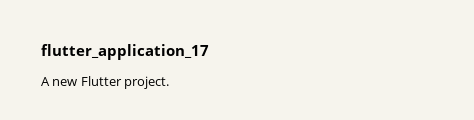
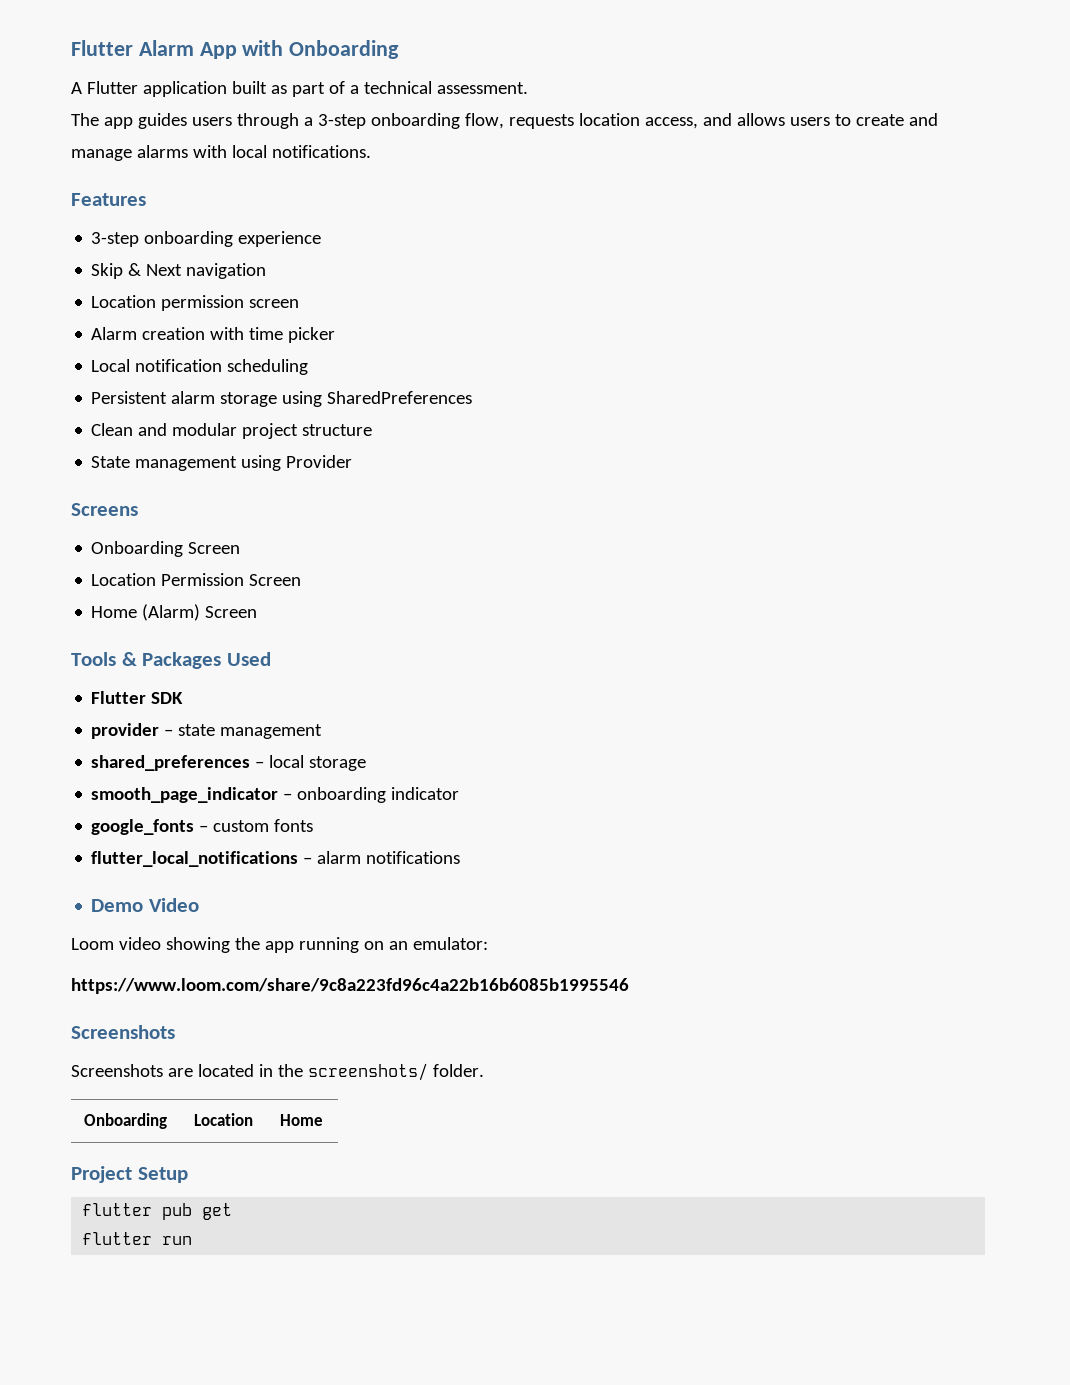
- flutter_application_17
- A new Flutter project.
+ Flutter Alarm App with Onboarding
+ A Flutter application built as part of a technical assessment.
+ The app guides users through a 3-step onboarding flow, requests location access, and allows users to create and manage alarms with local notifications.
+ Features
+ 3-step onboarding experience
+ Skip & Next navigation
+ Location permission screen
+ Alarm creation with time picker
+ Local notification scheduling
+ Persistent alarm storage using SharedPreferences
+ Clean and modular project structure
+ State management using Provider
+ Screens
+ Onboarding Screen
+ Location Permission Screen
+ Home (Alarm) Screen
+ Tools & Packages Used
+ Flutter SDK
+ provider – state management
+ shared_preferences – local storage
+ smooth_page_indicator – onboarding indicator
+ google_fonts – custom fonts
+ flutter_local_notifications – alarm notifications
+ Demo Video
+ Loom video showing the app running on an emulator:
+ https://www.loom.com/share/9c8a223fd96c4a22b16b6085b1995546
+ Screenshots
+ Screenshots are located in the screenshots/ folder.
+ Onboarding | Location | Home
+ Project Setup
+ flutter pub get
+ flutter run

